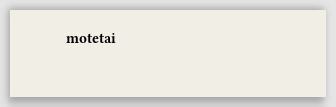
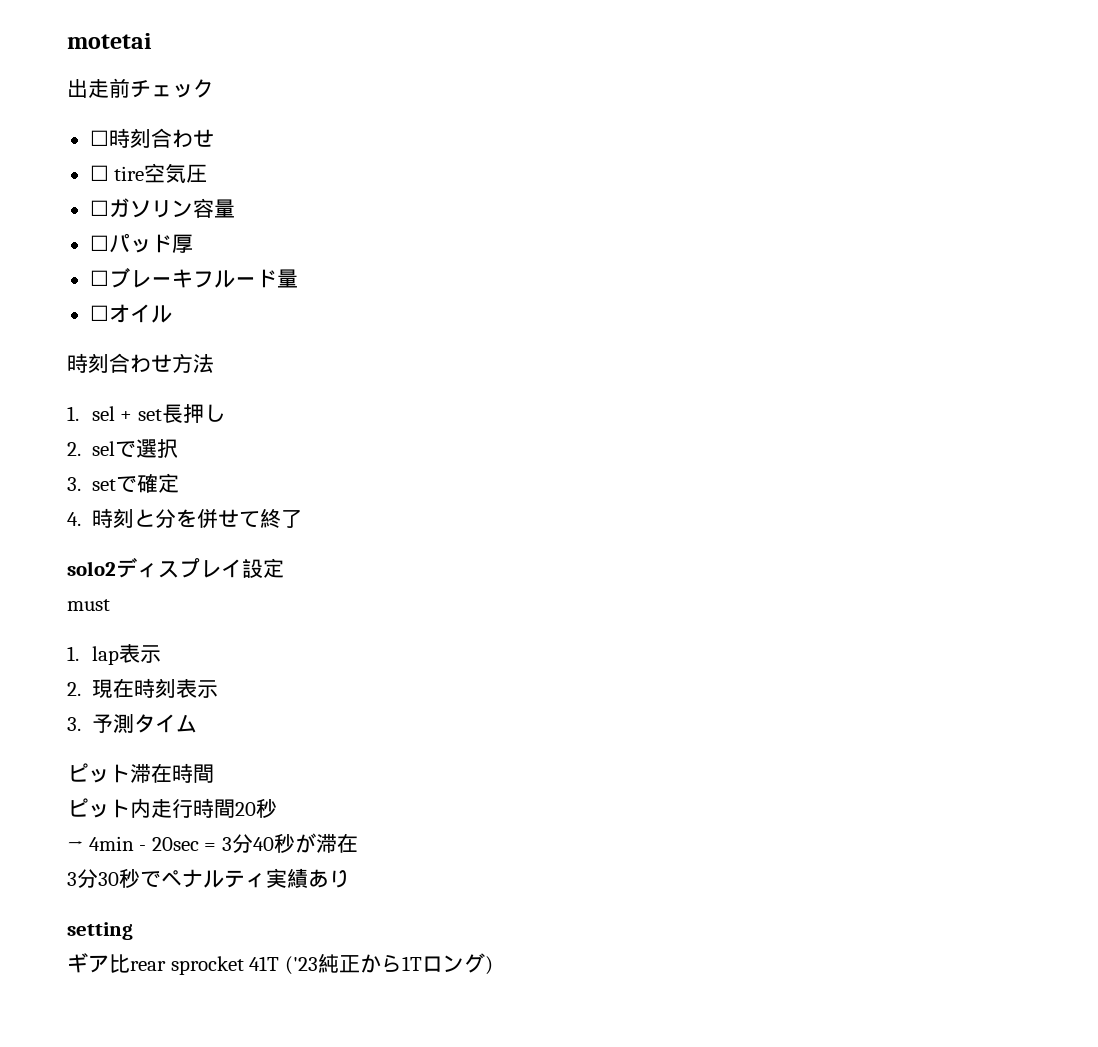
+ 出走前チェック
+ ☐時刻合わせ
+ ☐ tire空気圧
+ ☐ガソリン容量
+ ☐パッド厚
+ ☐ブレーキフルード量
+ ☐オイル
+ 時刻合わせ方法
+ 1. sel + set長押し
+ 2. selで選択
+ 3. setで確定
+ 4.時刻と分を併せて終了
+ solo2ディスプレイ設定
+ must
+ 1. lap表示
+ 2.現在時刻表示
+ 3.予測タイム
+ ピット滞在時間
+ ピット内走行時間20秒
+ → 4min - 20sec = 3分40秒が滞在
+ 3分30秒でペナルティ実績あり
+ setting
+ ギア比rear sprocket 41T ('23純正から1Tロング)

